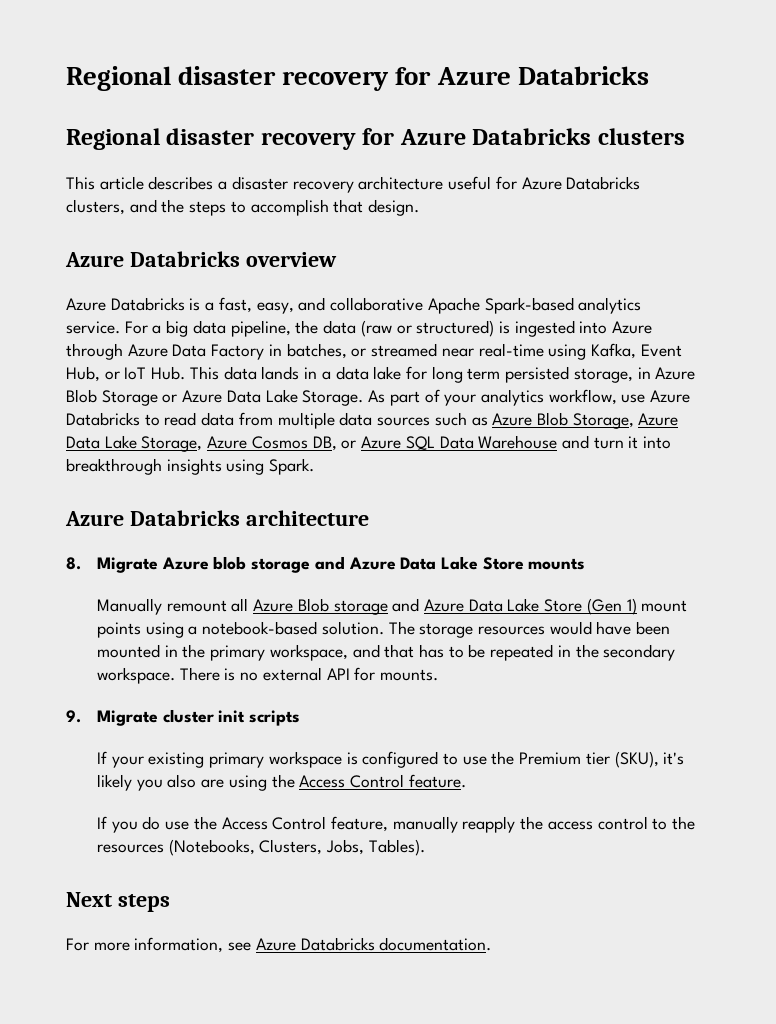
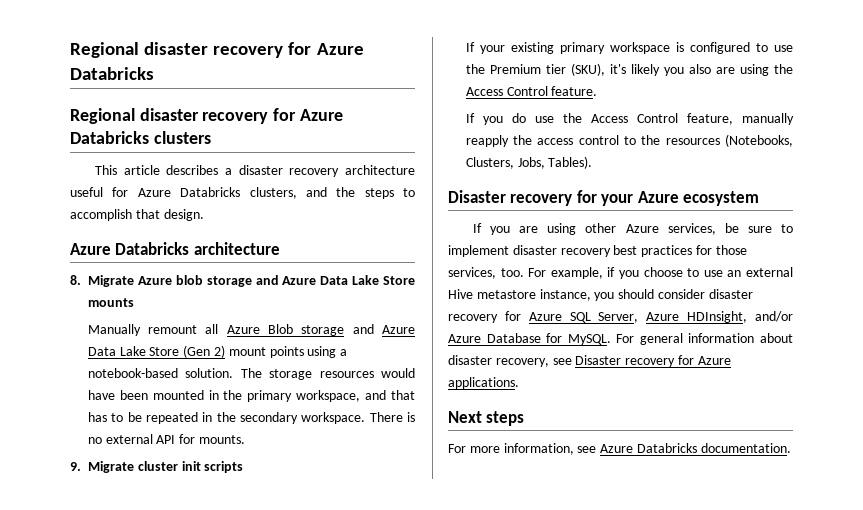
- Azure Databricks overview
- Azure Databricks is a fast, easy, and collaborative Apache Spark-based analytics service. For a big data pipeline, the data (raw or structured) is ingested into Azure through Azure Data Factory in batches, or streamed near real-time using Kafka, Event Hub, or IoT Hub. This data lands in a data lake for long term persisted storage, in Azure Blob Storage or Azure Data Lake Storage. As part of your analytics workflow, use Azure Databricks to read data from multiple data sources such as Azure Blob Storage, Azure Data Lake Storage, Azure Cosmos DB, or Azure SQL Data Warehouse and turn it into breakthrough insights using Spark.
- Manually remount all Azure Blob storage and Azure Data Lake Store (Gen 1) mount points using a notebook-based solution.
+ Manually remount all Azure Blob storage and Azure Data Lake Store (Gen 2) mount points using a notebook-based solution.
+ Disaster recovery for your Azure ecosystem
+ If you are using other Azure services, be sure to implement disaster recovery best practices for those services, too. For example, if you choose to use an external Hive metastore instance, you should consider disaster recovery for Azure SQL Server, Azure HDInsight, and/or Azure Database for MySQL. For general information about disaster recovery, see Disaster recovery for Azure applications.

